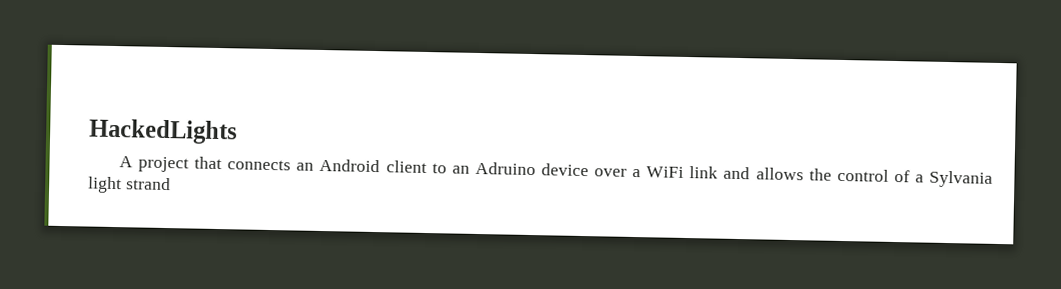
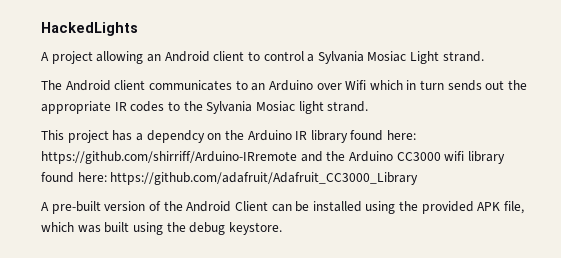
- A project that connects an Android client to an Adruino device over a WiFi link and allows the control of a Sylvania light strand
+ A project allowing an Android client to control a Sylvania Mosiac Light strand.
+ The Android client communicates to an Arduino over Wifi which in turn sends out the appropriate IR codes to the Sylvania Mosiac light strand.
+ This project has a dependcy on the Arduino IR library found here: https://github.com/shirriff/Arduino-IRremote and the Arduino CC3000 wifi library found here: https://github.com/adafruit/Adafruit_CC3000_Library
+ A pre-built version of the Android Client can be installed using the provided APK file, which was built using the debug keystore.

